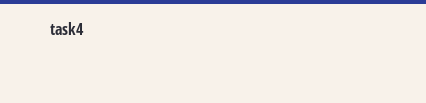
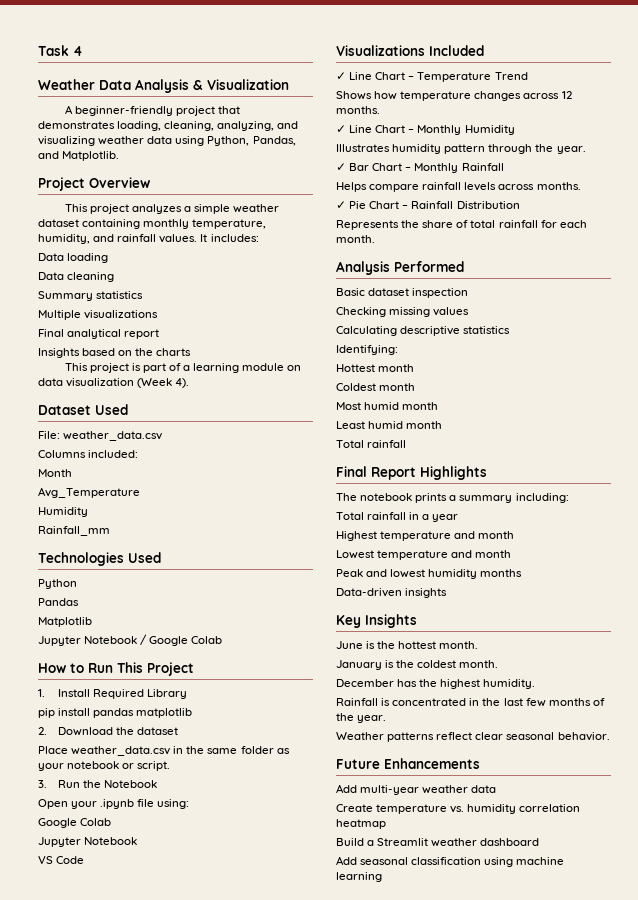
- task4
+ Task 4
+ Weather Data Analysis & Visualization
+ A beginner-friendly project that demonstrates loading, cleaning, analyzing, and visualizing weather data using Python, Pandas, and Matplotlib.
+ Project Overview
+ This project analyzes a simple weather dataset containing monthly temperature, humidity, and rainfall values. It includes:
+ Data loading
+ Data cleaning
+ Summary statistics
+ Multiple visualizations
+ Final analytical report
+ Insights based on the charts
+ This project is part of a learning module on data visualization (Week 4).
+ Dataset Used
+ File: weather_data.csv
+ Columns included:
+ Month
+ Avg_Temperature
+ Humidity
+ Rainfall_mm
+ Technologies Used
+ Python
+ Pandas
+ Matplotlib
+ Jupyter Notebook / Google Colab
+ How to Run This Project
+ 1. Install Required Library
+ pip install pandas matplotlib
+ 2. Download the dataset
+ Place weather_data.csv in the same folder as your notebook or script.
+ 3. Run the Notebook
+ Open your .ipynb file using:
+ Google Colab
+ Jupyter Notebook
+ VS Code
+ Visualizations Included
+ ✓ Line Chart – Temperature Trend
+ Shows how temperature changes across 12 months.
+ ✓ Line Chart – Monthly Humidity
+ Illustrates humidity pattern through the year.
+ ✓ Bar Chart – Monthly Rainfall
+ Helps compare rainfall levels across months.
+ ✓ Pie Chart – Rainfall Distribution
+ Represents the share of total rainfall for each month.
+ Analysis Performed
+ Basic dataset inspection
+ Checking missing values
+ Calculating descriptive statistics
+ Identifying:
+ Hottest month
+ Coldest month
+ Most humid month
+ Least humid month
+ Total rainfall
+ Final Report Highlights
+ The notebook prints a summary including:
+ Total rainfall in a year
+ Highest temperature and month
+ Lowest temperature and month
+ Peak and lowest humidity months
+ Data-driven insights
+ Key Insights
+ June is the hottest month.
+ January is the coldest month.
+ December has the highest humidity.
+ Rainfall is concentrated in the last few months of the year.
+ Weather patterns reflect clear seasonal behavior.
+ Future Enhancements
+ Add multi-year weather data
+ Create temperature vs. humidity correlation heatmap
+ Build a Streamlit weather dashboard
+ Add seasonal classification using machine learning

